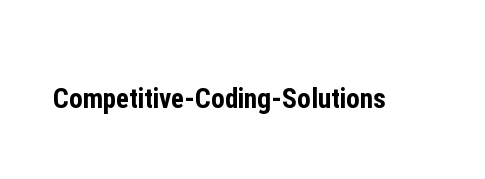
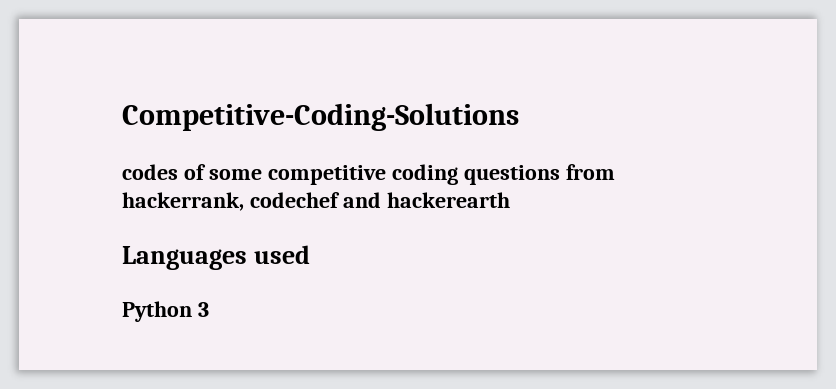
+ codes of some competitive coding questions from hackerrank, codechef and hackerearth
+ Languages used
+ Python 3

